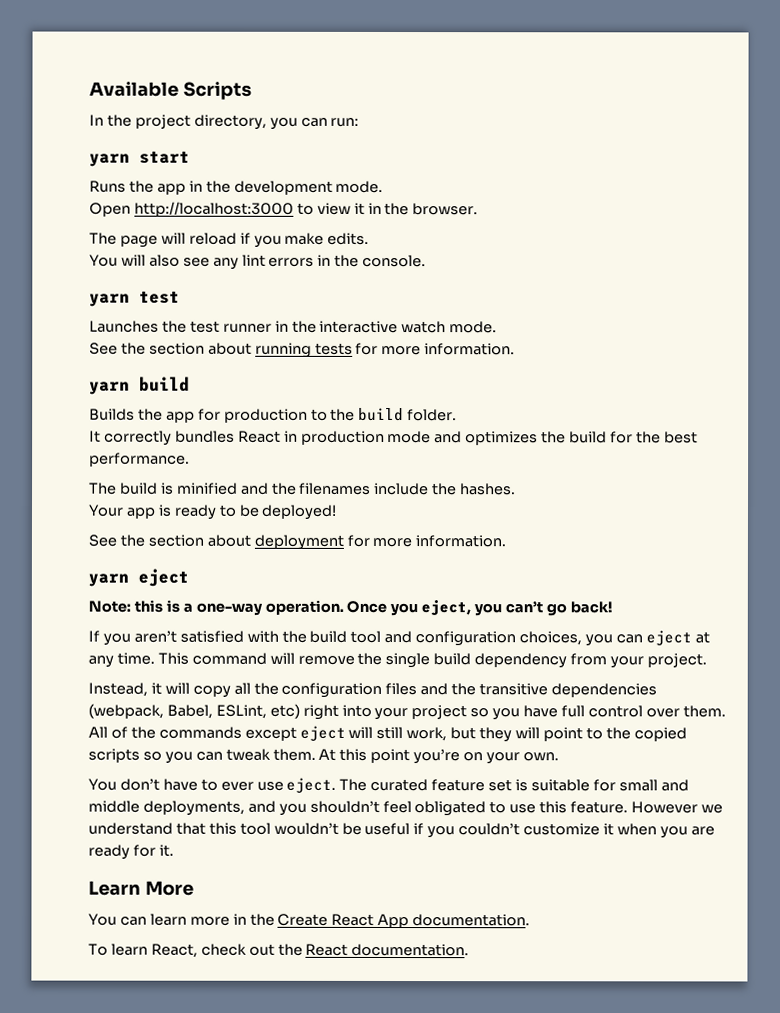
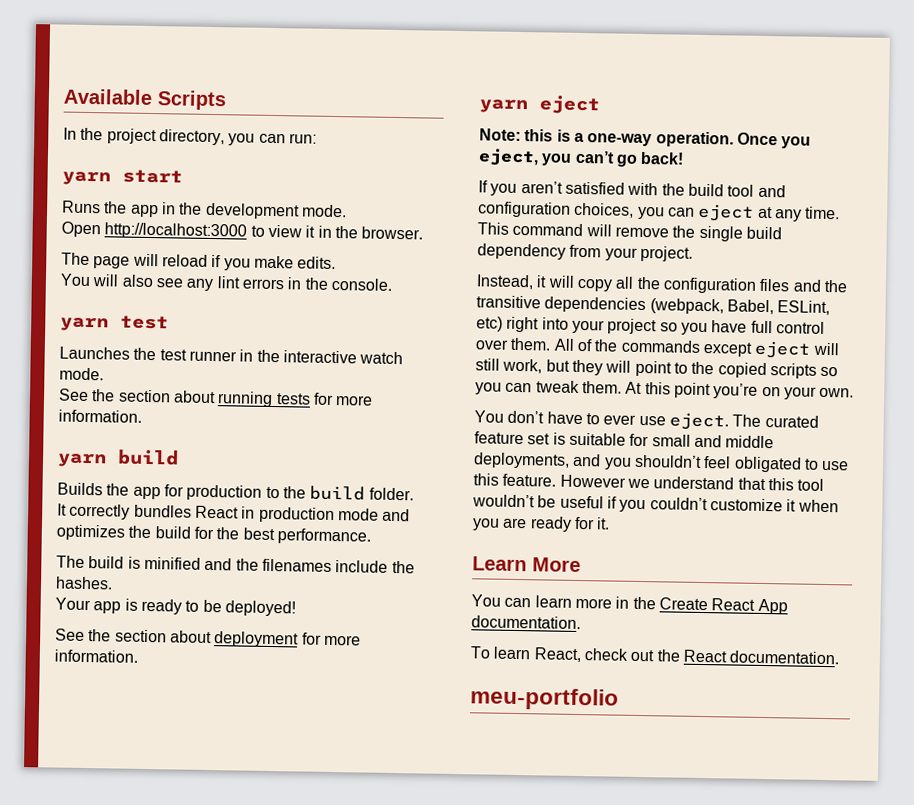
+ meu-portfolio

